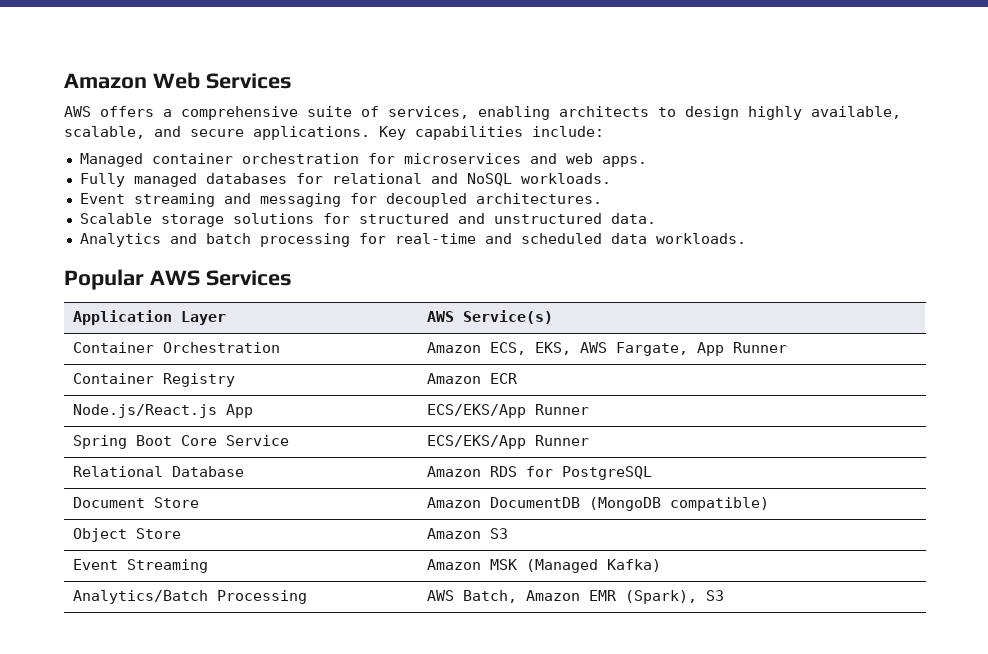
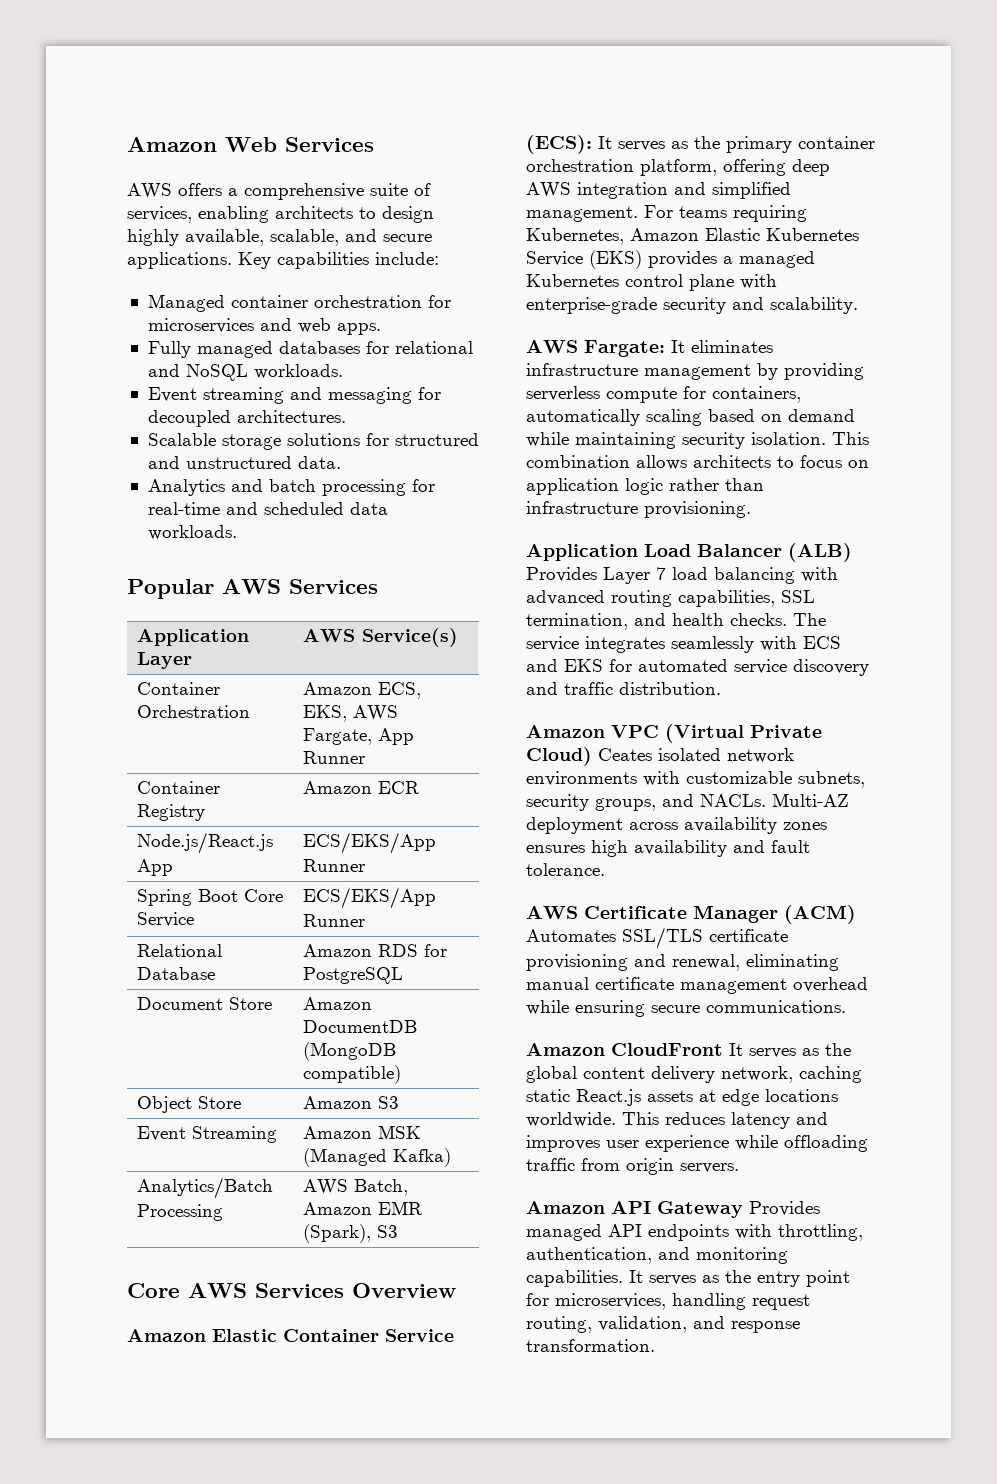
+ Core AWS Services Overview
+ Amazon Elastic Container Service (ECS): It serves as the primary container orchestration platform, offering deep AWS integration and simplified management. For teams requiring Kubernetes, Amazon Elastic Kubernetes Service (EKS) provides a managed Kubernetes control plane with enterprise-grade security and scalability.
+ AWS Fargate: It eliminates infrastructure management by providing serverless compute for containers, automatically scaling based on demand while maintaining security isolation. This combination allows architects to focus on application logic rather than infrastructure provisioning.
+ Application Load Balancer (ALB) Provides Layer 7 load balancing with advanced routing capabilities, SSL termination, and health checks. The service integrates seamlessly with ECS and EKS for automated service discovery and traffic distribution.
+ Amazon VPC (Virtual Private Cloud) Ceates isolated network environments with customizable subnets, security groups, and NACLs. Multi-AZ deployment across availability zones ensures high availability and fault tolerance.
+ AWS Certificate Manager (ACM) Automates SSL/TLS certificate provisioning and renewal, eliminating manual certificate management overhead while ensuring secure communications.
+ Amazon CloudFront It serves as the global content delivery network, caching static React.js assets at edge locations worldwide. This reduces latency and improves user experience while offloading traffic from origin servers.
+ Amazon API Gateway Provides managed API endpoints with throttling, authentication, and monitoring capabilities. It serves as the entry point for microservices, handling request routing, validation, and response transformation.

